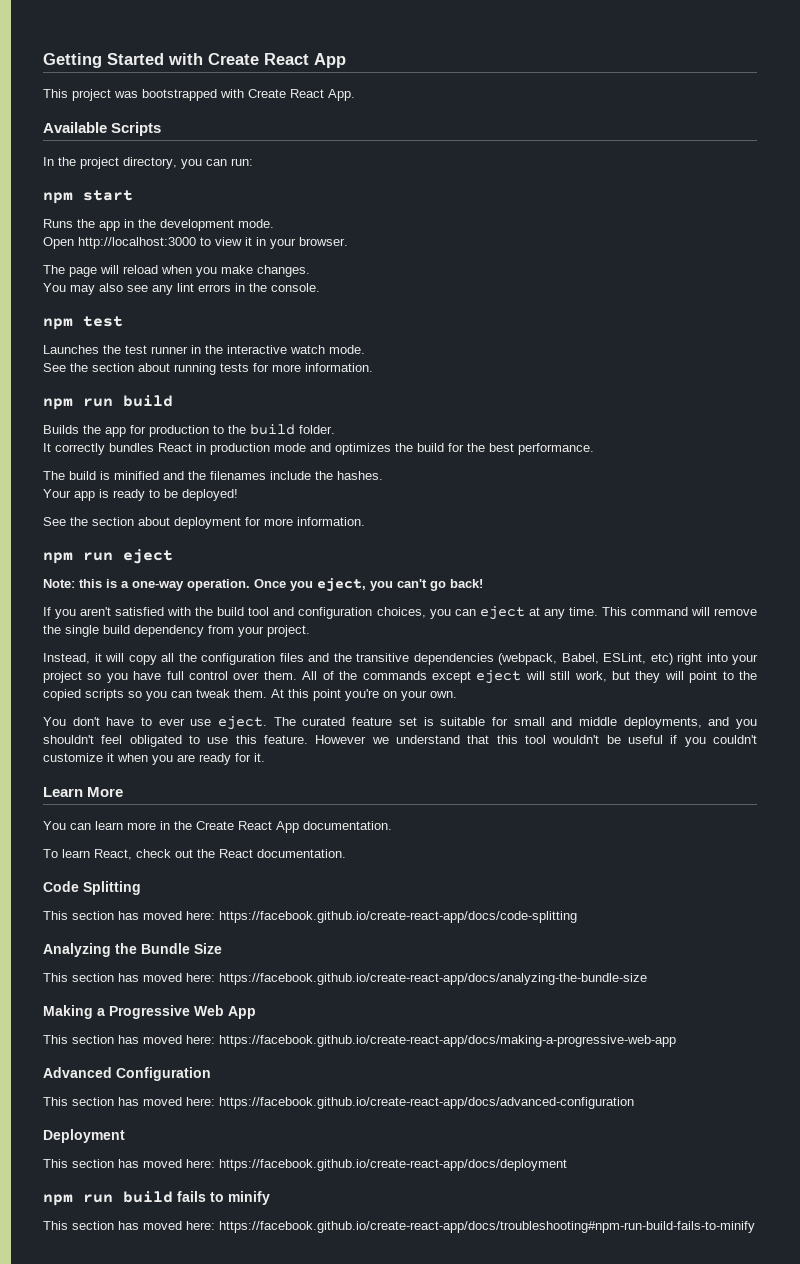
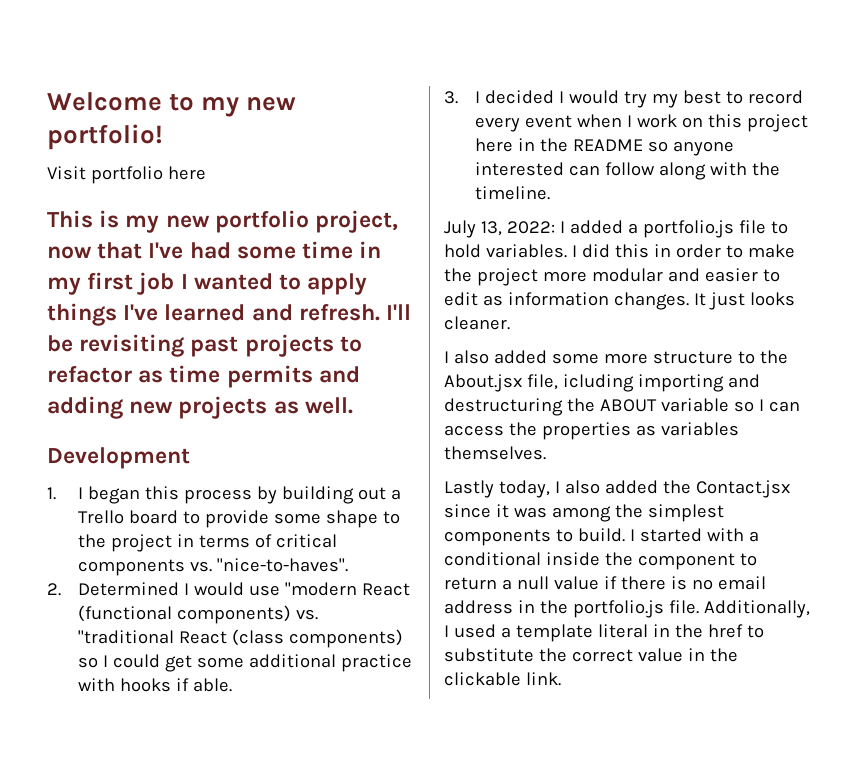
- Getting Started with Create React App
- This project was bootstrapped with Create React App.
- Available Scripts
- In the project directory, you can run:
- npm start
- Runs the app in the development mode.
- Open http://localhost:3000 to view it in your browser.
- The page will reload when you make changes.
- You may also see any lint errors in the console.
- npm test
- Launches the test runner in the interactive watch mode.
- See the section about running tests for more information.
- npm run build
- Builds the app for production to the build folder.
- It correctly bundles React in production mode and optimizes the build for the best performance.
- The build is minified and the filenames include the hashes.
- Your app is ready to be deployed!
- See the section about deployment for more information.
- npm run eject
- Note: this is a one-way operation. Once you eject, you can't go back!
- If you aren't satisfied with the build tool and configuration choices, you can eject at any time. This command will remove the single build dependency from your project.
- Instead, it will copy all the configuration files and the transitive dependencies (webpack, Babel, ESLint, etc) right into your project so you have full control over them. All of the commands except eject will still work, but they will point to the copied scripts so you can tweak them. At this point you're on your own.
- You don't have to ever use eject. The curated feature set is suitable for small and middle deployments, and you shouldn't feel obligated to use this feature. However we understand that this tool wouldn't be useful if you couldn't customize it when you are ready for it.
- Learn More
- You can learn more in the Create React App documentation.
- To learn React, check out the React documentation.
- Code Splitting
- This section has moved here: https://facebook.github.io/create-react-app/docs/code-splitting
- Analyzing the Bundle Size
- This section has moved here: https://facebook.github.io/create-react-app/docs/analyzing-the-bundle-size
- Making a Progressive Web App
- This section has moved here: https://facebook.github.io/create-react-app/docs/making-a-progressive-web-app
- Advanced Configuration
- This section has moved here: https://facebook.github.io/create-react-app/docs/advanced-configuration
- Deployment
- This section has moved here: https://facebook.github.io/create-react-app/docs/deployment
- npm run build fails to minify
- This section has moved here: https://facebook.github.io/create-react-app/docs/troubleshooting#npm-run-build-fails-to-minify
+ Welcome to my new portfolio!
+ Visit portfolio here
+ This is my new portfolio project, now that I've had some time in my first job I wanted to apply things I've learned and refresh. I'll be revisiting past projects to refactor as time permits and adding new projects as well.
+ Development
+ 1. I began this process by building out a Trello board to provide some shape to the project in terms of critical components vs. "nice-to-haves".
+ 2. Determined I would use "modern React (functional components) vs. "traditional React (class components) so I could get some additional practice with hooks if able.
+ 3. I decided I would try my best to record every event when I work on this project here in the README so anyone interested can follow along with the timeline.
+ July 13, 2022: I added a portfolio.js file to hold variables. I did this in order to make the project more modular and easier to edit as information changes. It just looks cleaner.
+ I also added some more structure to the About.jsx file, icluding importing and destructuring the ABOUT variable so I can access the properties as variables themselves.
+ Lastly today, I also added the Contact.jsx since it was among the simplest components to build. I started with a conditional inside the component to return a null value if there is no email address in the portfolio.js file. Additionally, I used a template literal in the href to substitute the correct value in the clickable link.

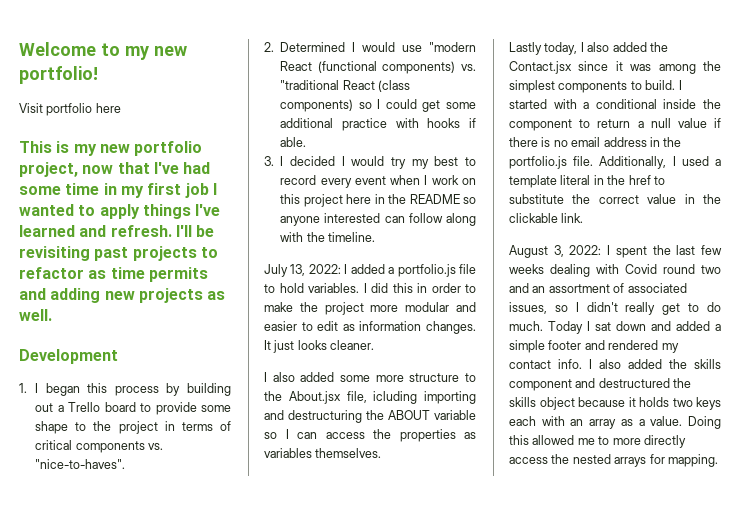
+ August 3, 2022: I spent the last few weeks dealing with Covid round two and an assortment of associated issues, so I didn't really get to do much. Today I sat down and added a simple footer and rendered my contact info. I also added the skills component and destructured the skills object because it holds two keys each with an array as a value. Doing this allowed me to more directly access the nested arrays for mapping.

